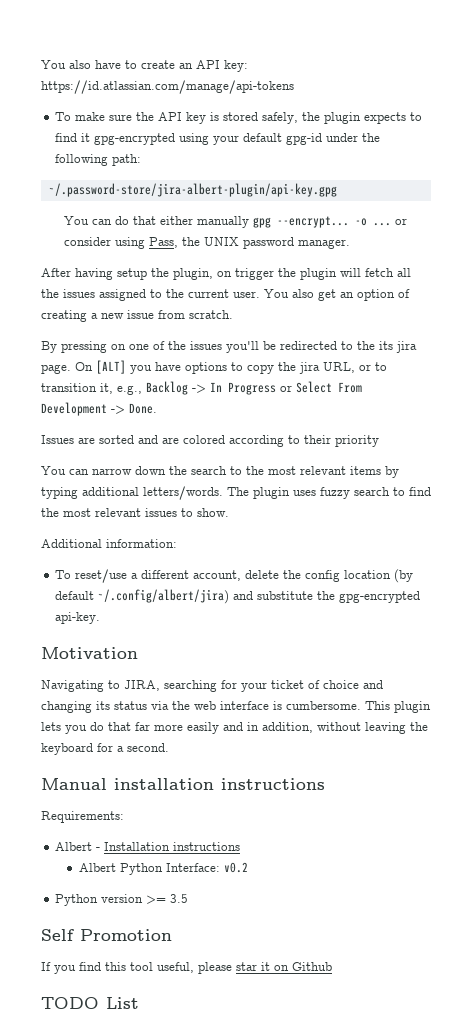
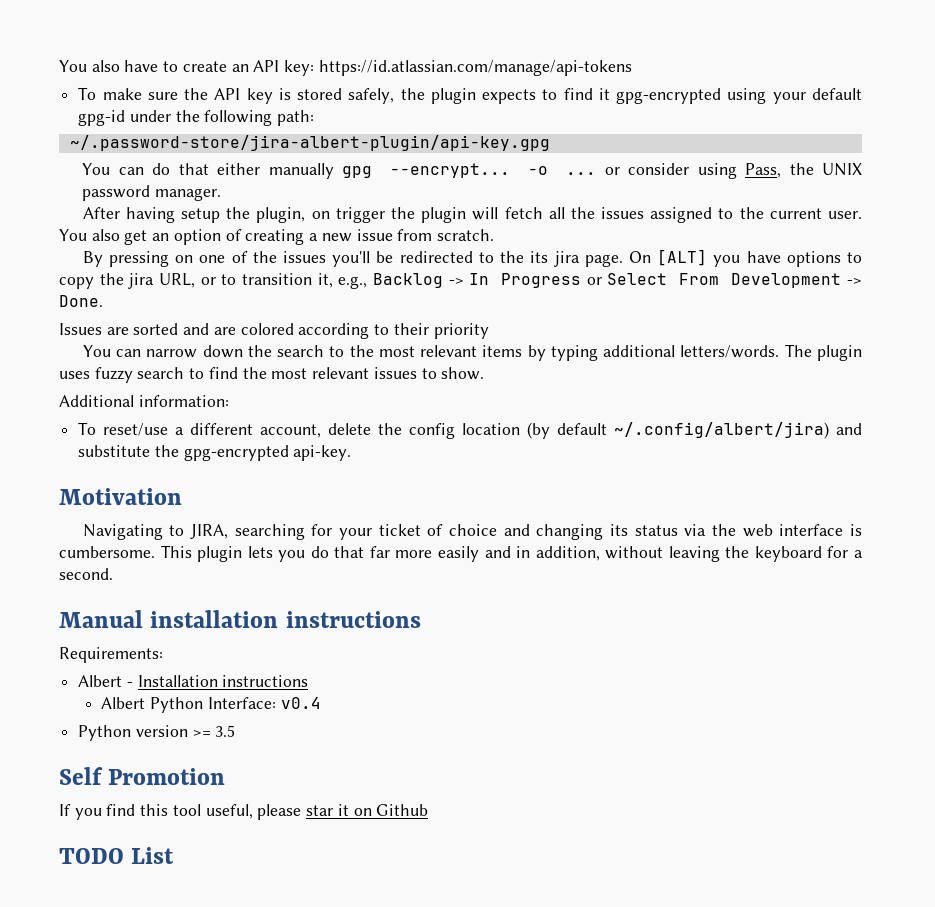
- Albert Python Interface: v0.2
+ Albert Python Interface: v0.4

